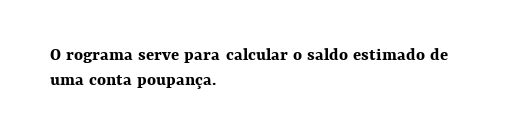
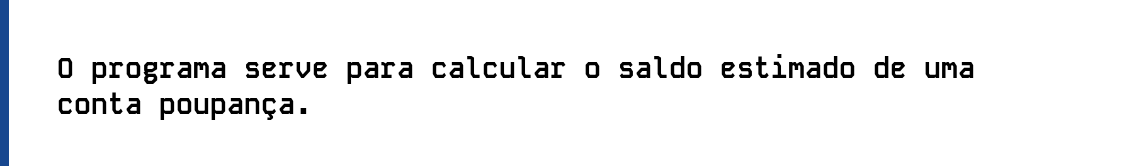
- O rograma serve para calcular o saldo estimado de uma conta poupança.
+ O programa serve para calcular o saldo estimado de uma conta poupança.

